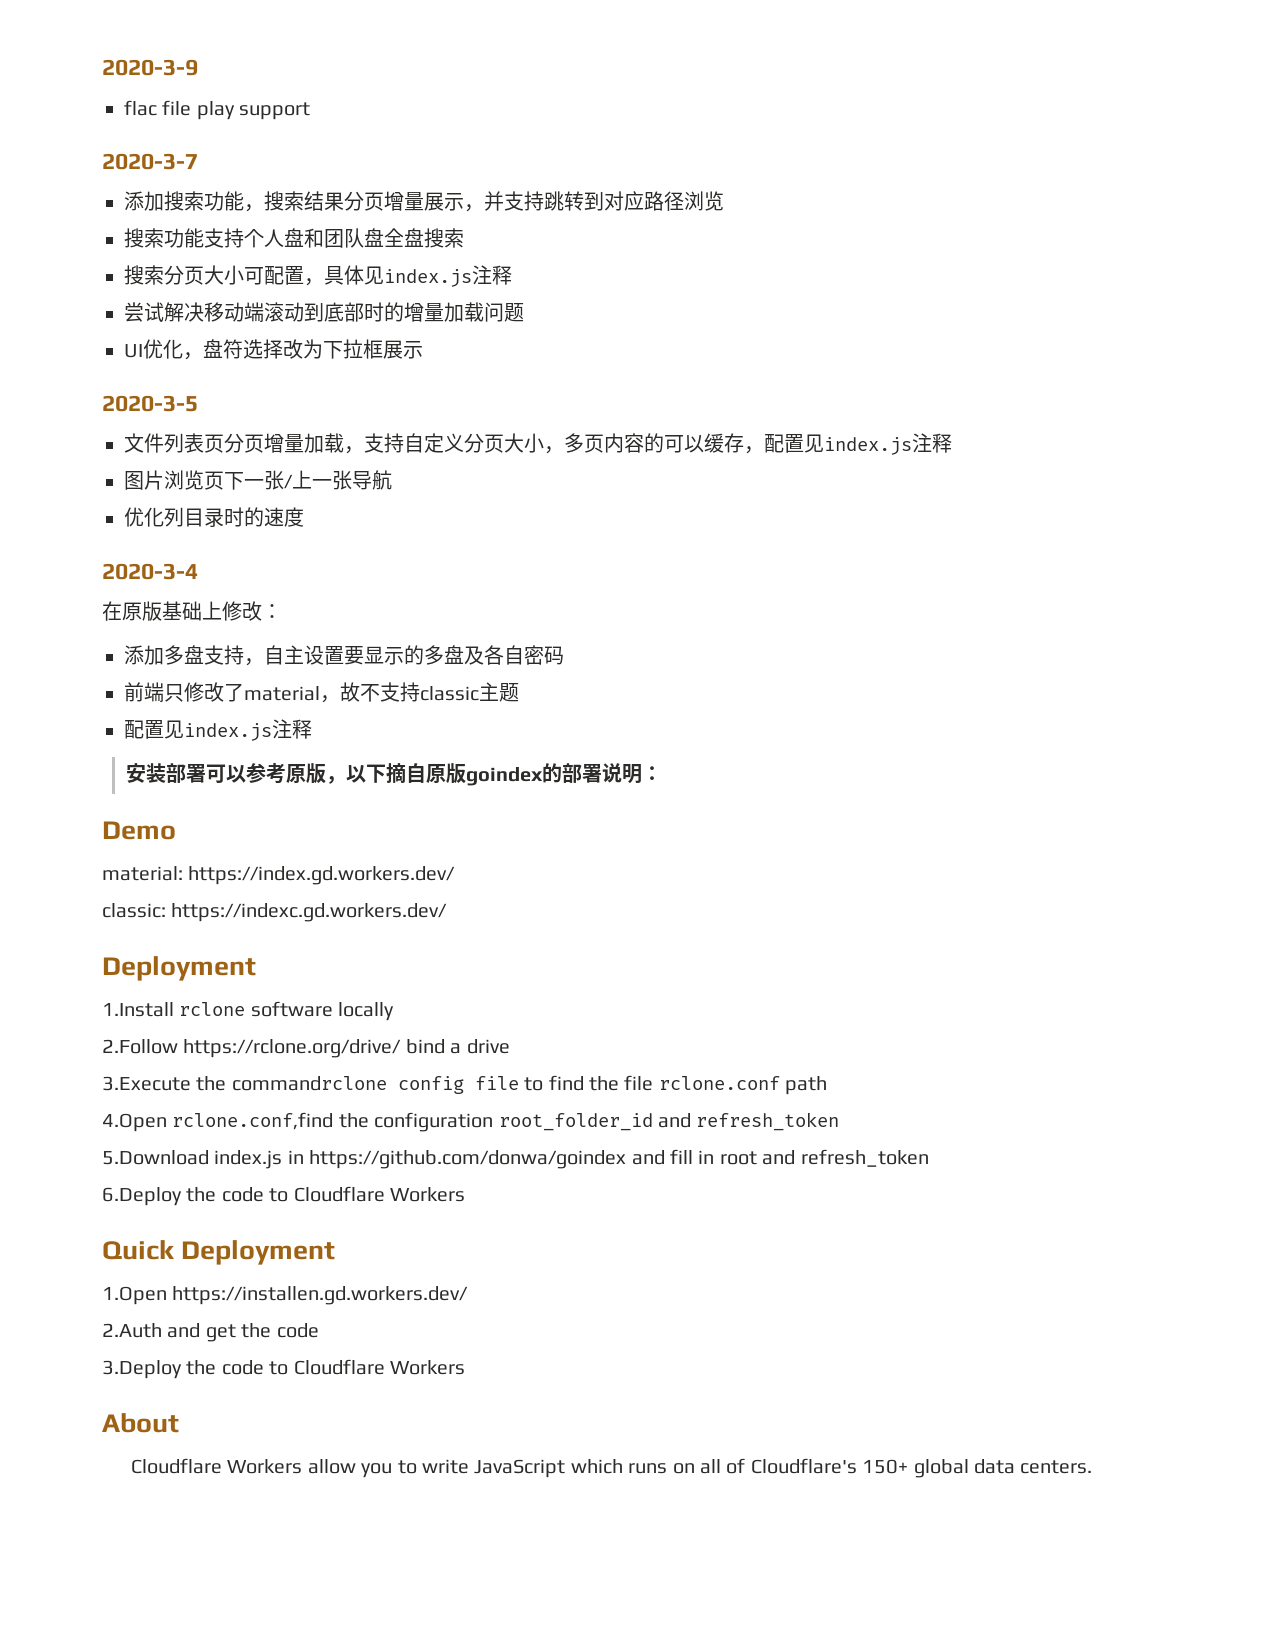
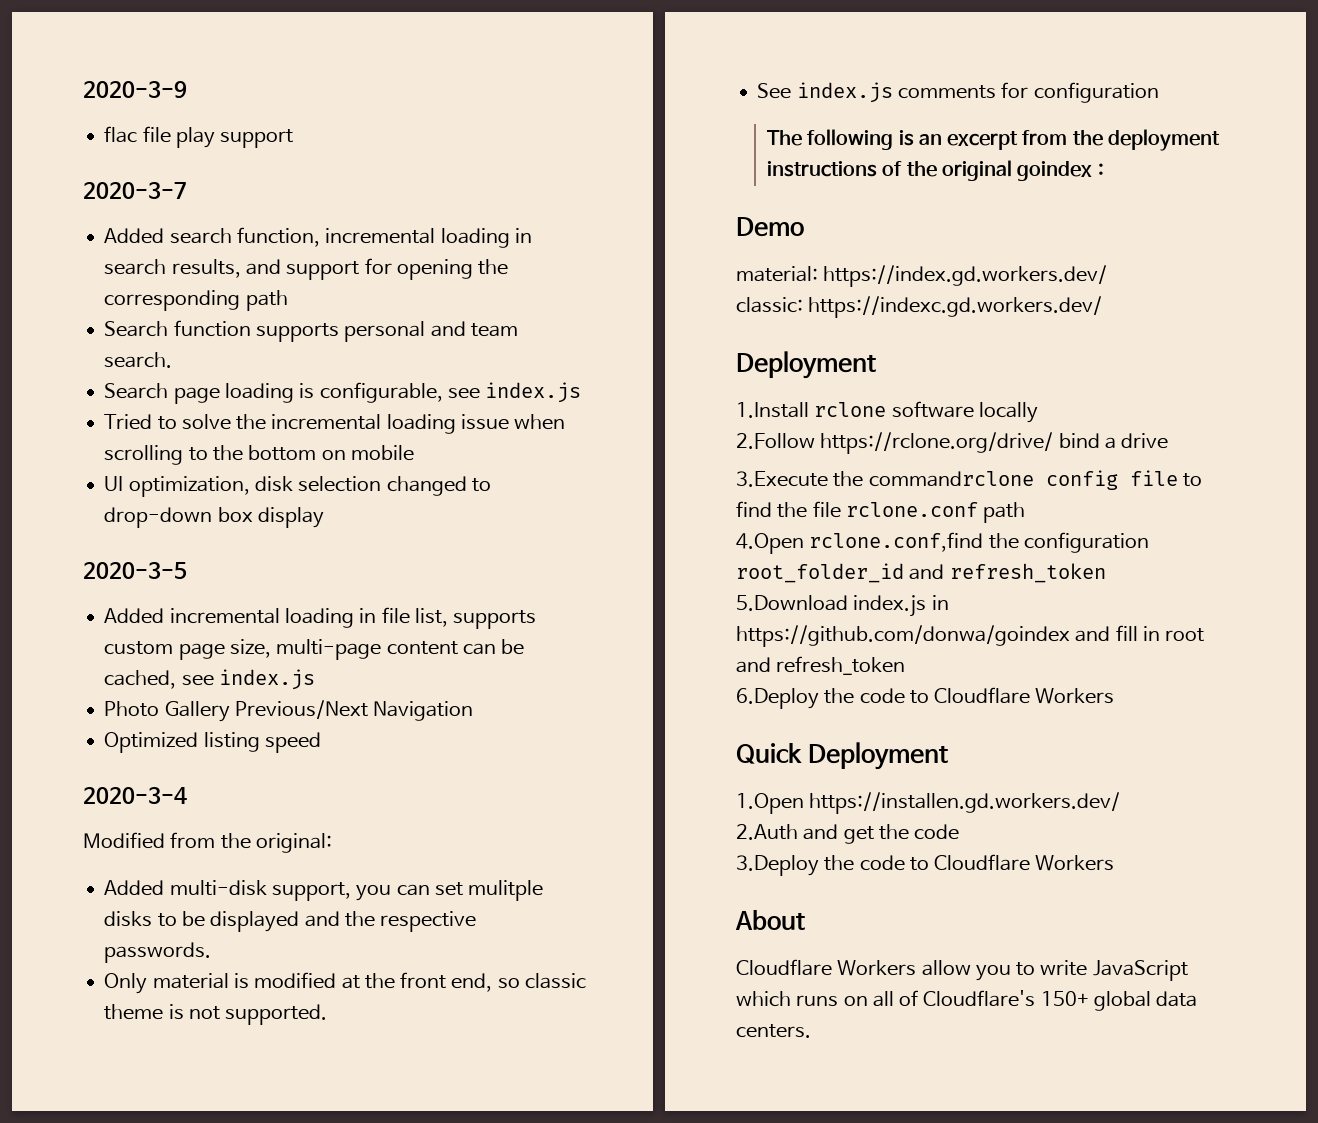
- 添加搜索功能，搜索结果分页增量展示，并支持跳转到对应路径浏览
- 搜索功能支持个人盘和团队盘全盘搜索
- 搜索分页大小可配置，具体见index.js注释
- 尝试解决移动端滚动到底部时的增量加载问题
- UI优化，盘符选择改为下拉框展示
+ Added search function, incremental loading in search results, and support for opening the corresponding path
+ Search function supports personal and team search.
+ Search page loading is configurable, see index.js
+ Tried to solve the incremental loading issue when scrolling to the bottom on mobile
+ UI optimization, disk selection changed to drop-down box display
  2020-3-5
- 文件列表页分页增量加载，支持自定义分页大小，多页内容的可以缓存，配置见index.js注释
- 图片浏览页下一张/上一张导航
- 优化列目录时的速度
+ Added incremental loading in file list, supports custom page size, multi-page content can be cached, see index.js
+ Photo Gallery Previous/Next Navigation
+ Optimized listing speed
  2020-3-4
- 在原版基础上修改：
- 添加多盘支持，自主设置要显示的多盘及各自密码
- 前端只修改了material，故不支持classic主题
- 配置见index.js注释
- 安装部署可以参考原版，以下摘自原版goindex的部署说明：
+ Modified from the original:
+ Added multi-disk support, you can set mulitple disks to be displayed and the respective passwords.
+ Only material is modified at the front end, so classic theme is not supported.
+ See index.js comments for configuration
+ The following is an excerpt from the deployment instructions of the original goindex：

